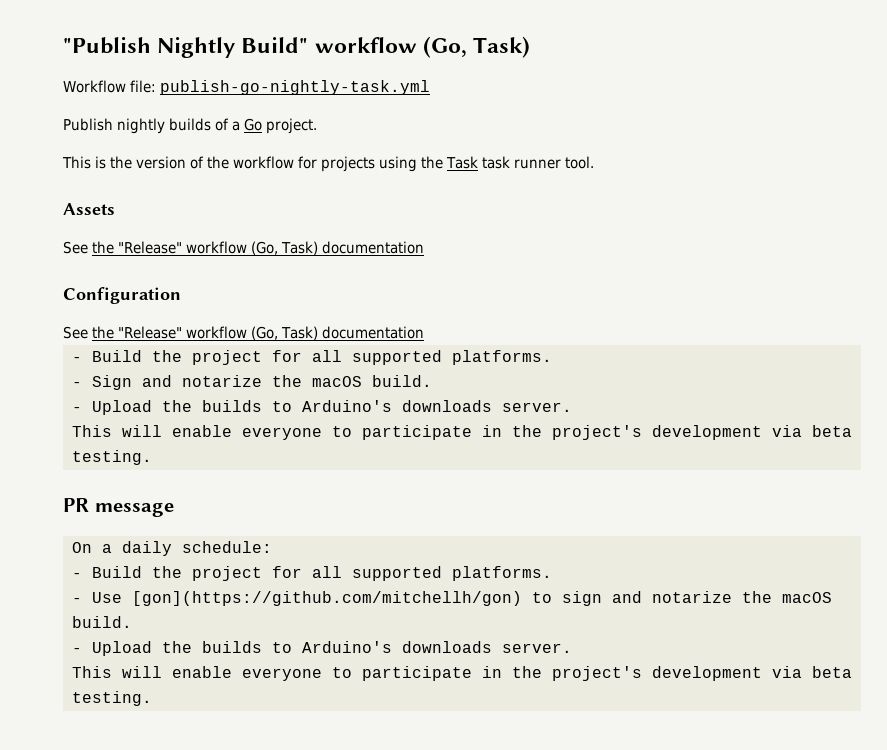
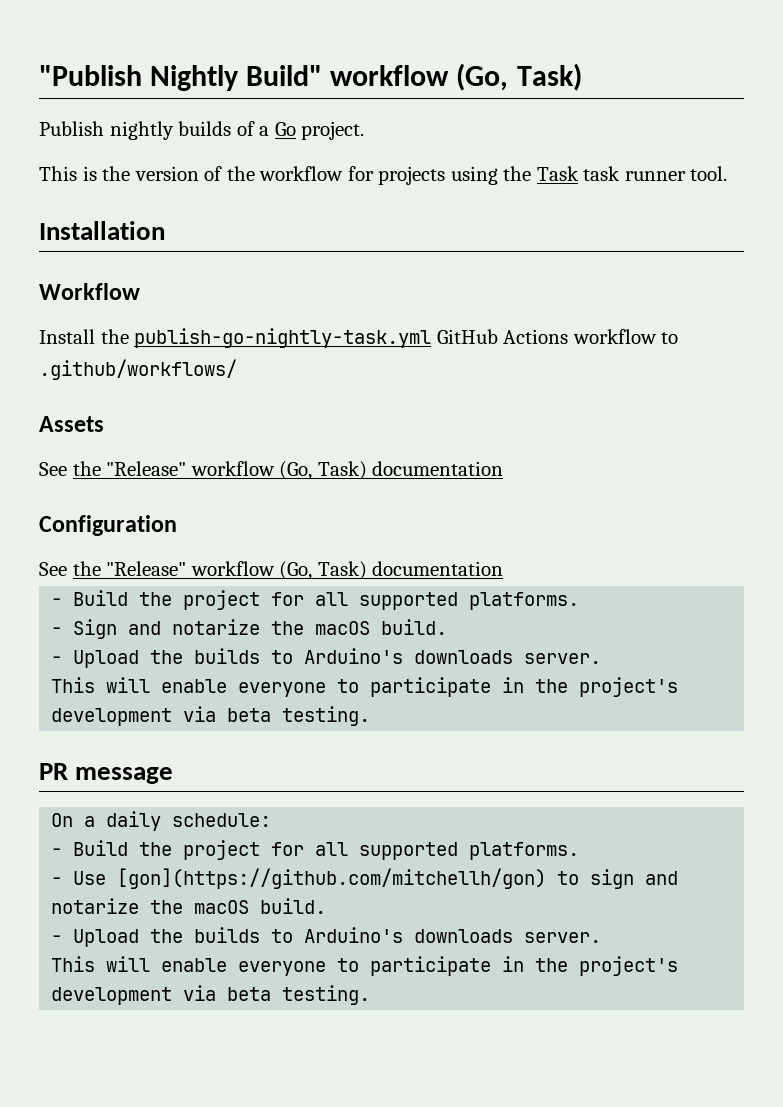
- Workflow file: publish-go-nightly-task.yml
+ Installation
+ Workflow
+ Install the publish-go-nightly-task.yml GitHub Actions workflow to .github/workflows/

